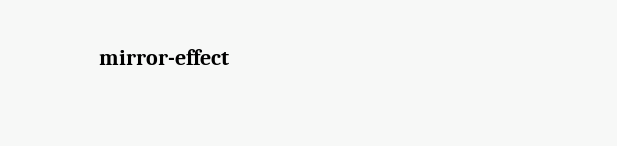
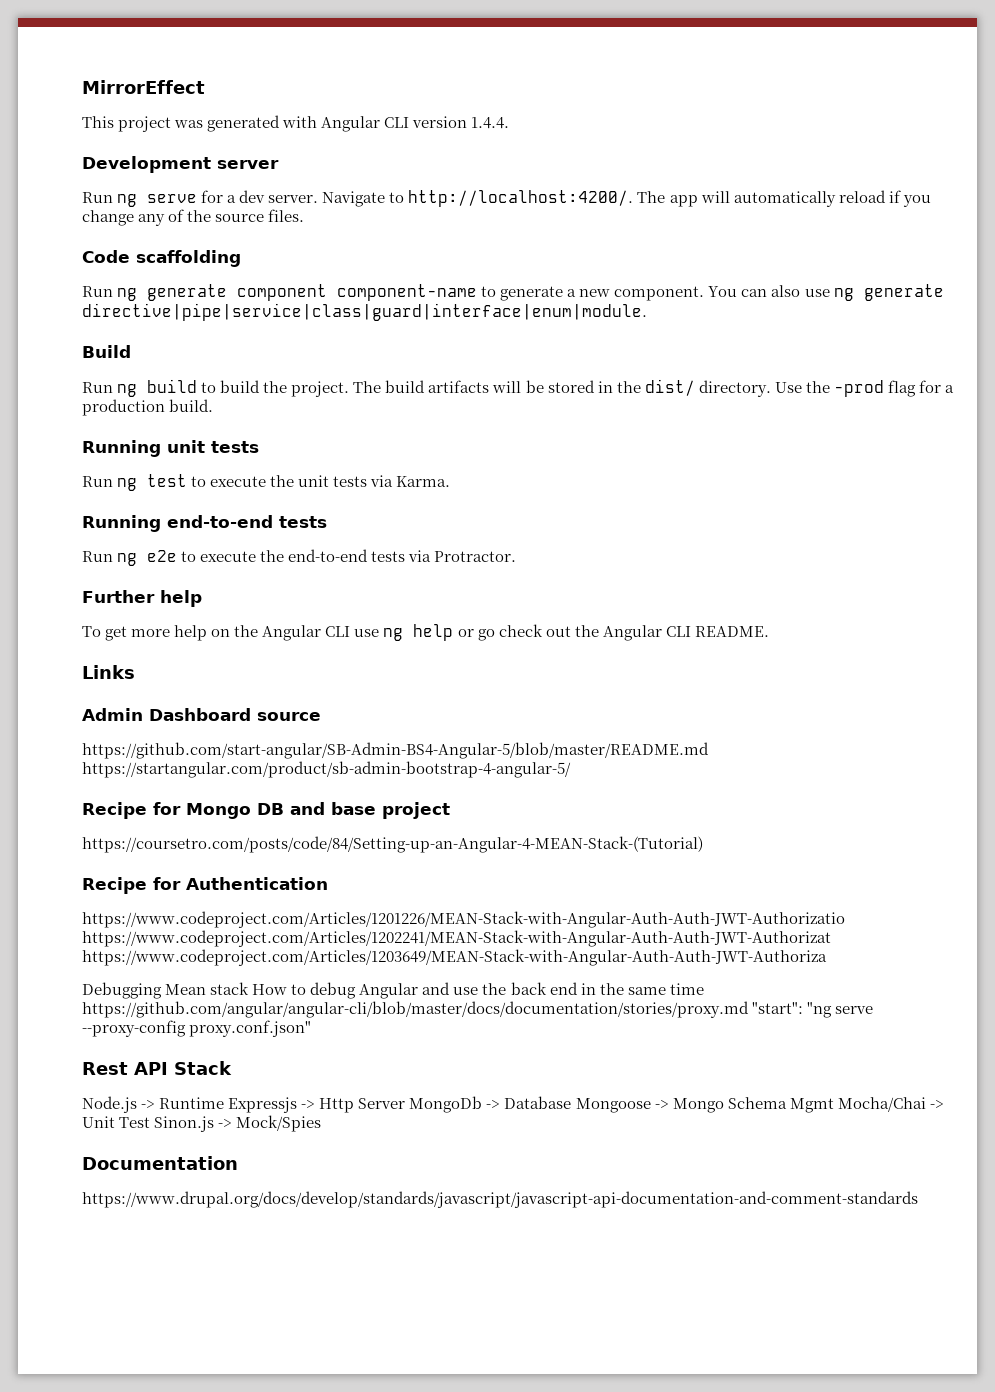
- mirror-effect
+ MirrorEffect
+ This project was generated with Angular CLI version 1.4.4.
+ Development server
+ Run ng serve for a dev server. Navigate to http://localhost:4200/. The app will automatically reload if you change any of the source files.
+ Code scaffolding
+ Run ng generate component component-name to generate a new component. You can also use ng generate directive|pipe|service|class|guard|interface|enum|module.
+ Build
+ Run ng build to build the project. The build artifacts will be stored in the dist/ directory. Use the -prod flag for a production build.
+ Running unit tests
+ Run ng test to execute the unit tests via Karma.
+ Running end-to-end tests
+ Run ng e2e to execute the end-to-end tests via Protractor.
+ Further help
+ To get more help on the Angular CLI use ng help or go check out the Angular CLI README.
+ Links
+ Admin Dashboard source
+ https://github.com/start-angular/SB-Admin-BS4-Angular-5/blob/master/README.md https://startangular.com/product/sb-admin-bootstrap-4-angular-5/
+ Recipe for Mongo DB and base project
+ https://coursetro.com/posts/code/84/Setting-up-an-Angular-4-MEAN-Stack-(Tutorial)
+ Recipe for Authentication
+ https://www.codeproject.com/Articles/1201226/MEAN-Stack-with-Angular-Auth-Auth-JWT-Authorizatio https://www.codeproject.com/Articles/1202241/MEAN-Stack-with-Angular-Auth-Auth-JWT-Authorizat https://www.codeproject.com/Articles/1203649/MEAN-Stack-with-Angular-Auth-Auth-JWT-Authoriza
+ Debugging Mean stack How to debug Angular and use the back end in the same time https://github.com/angular/angular-cli/blob/master/docs/documentation/stories/proxy.md "start": "ng serve --proxy-config proxy.conf.json"
+ Rest API Stack
+ Node.js -> Runtime Expressjs -> Http Server MongoDb -> Database Mongoose -> Mongo Schema Mgmt Mocha/Chai -> Unit Test Sinon.js -> Mock/Spies
+ Documentation
+ https://www.drupal.org/docs/develop/standards/javascript/javascript-api-documentation-and-comment-standards

